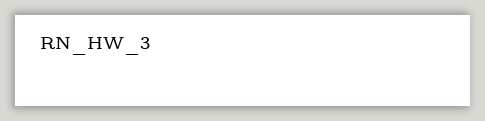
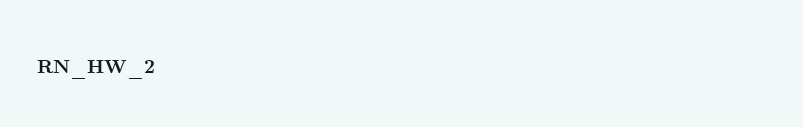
- RN_HW_3
+ RN_HW_2

